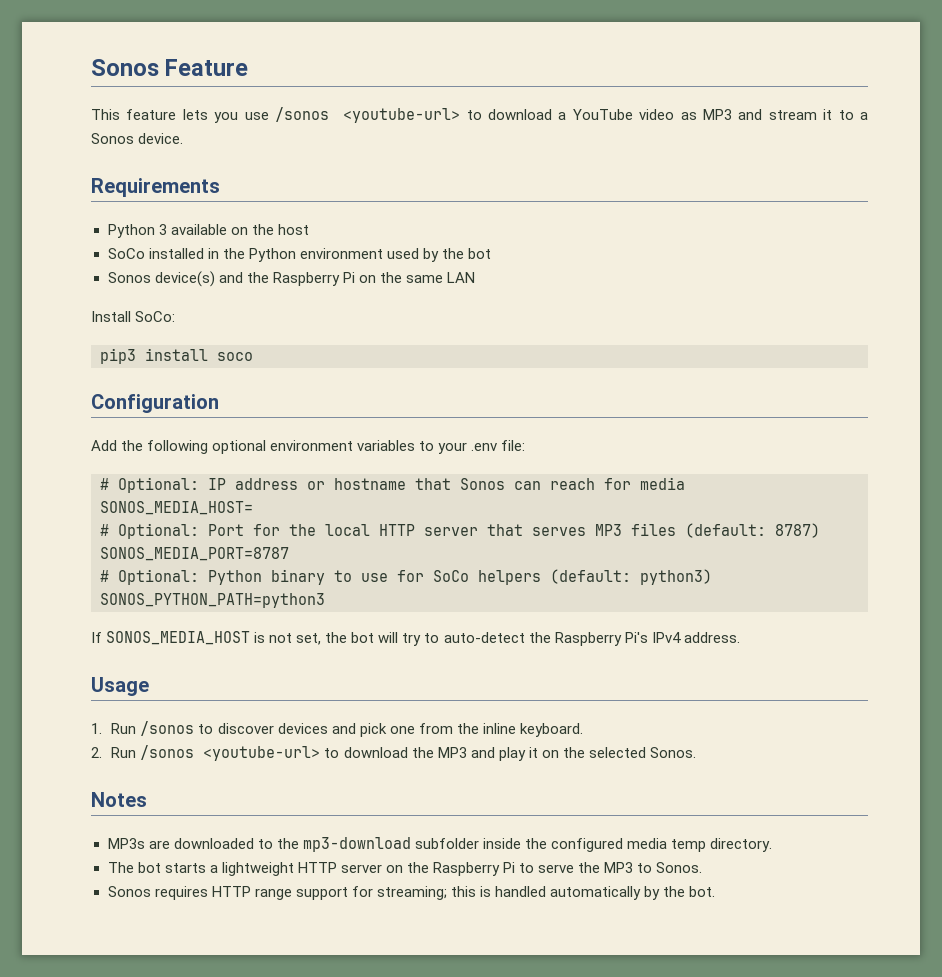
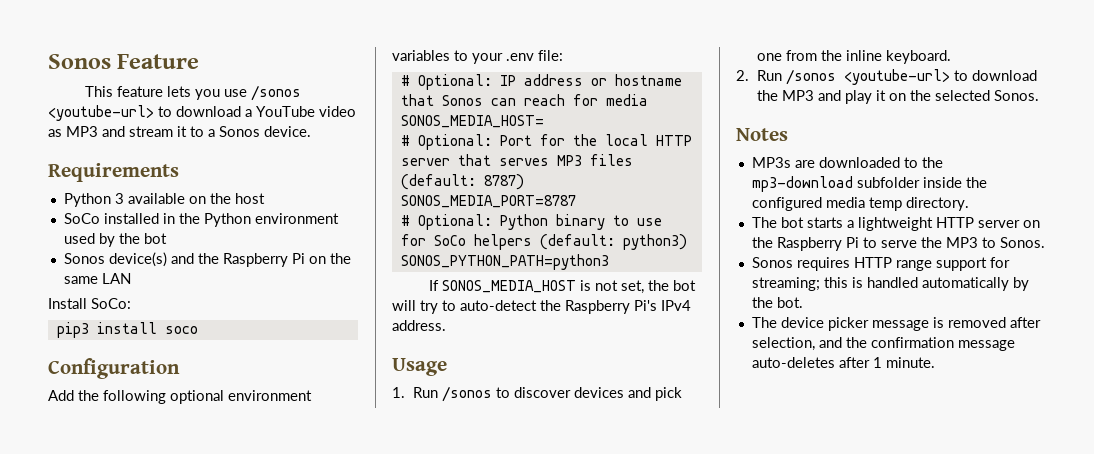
+ The device picker message is removed after selection, and the confirmation message auto-deletes after 1 minute.

